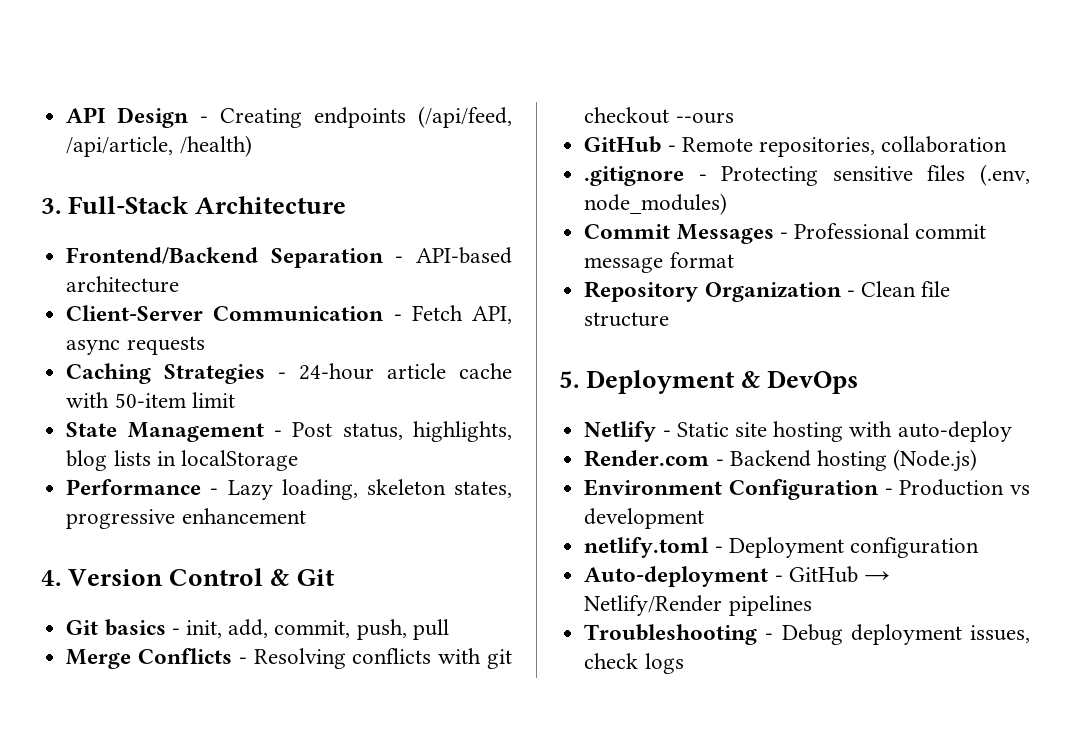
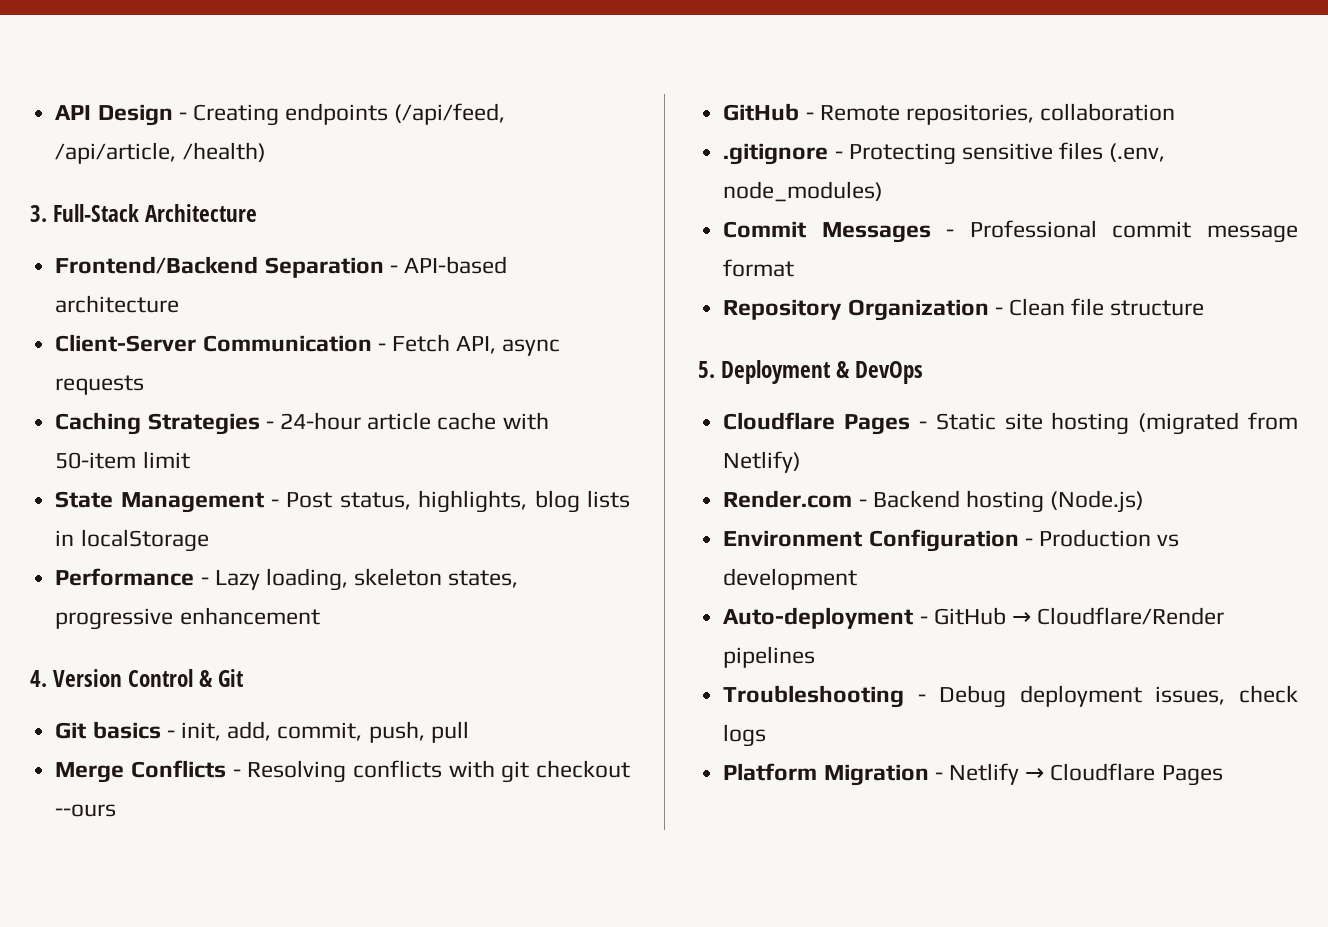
- Netlify - Static site hosting with auto-deploy
+ Cloudflare Pages - Static site hosting (migrated from Netlify)
- netlify.toml - Deployment configuration
- Auto-deployment - GitHub → Netlify/Render pipelines
+ Auto-deployment - GitHub → Cloudflare/Render pipelines
+ Platform Migration - Netlify → Cloudflare Pages

